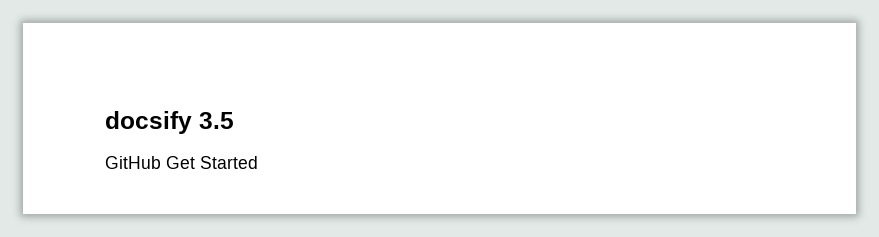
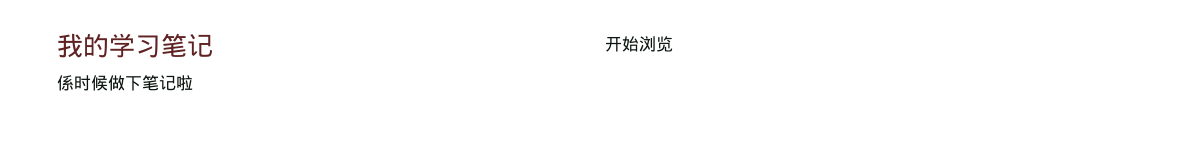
- docsify 3.5
- GitHub Get Started
+ 我的学习笔记
+ 係时候做下笔记啦
+ 开始浏览

